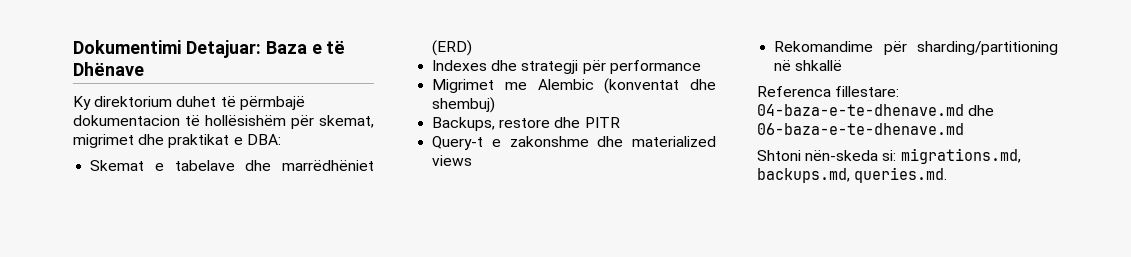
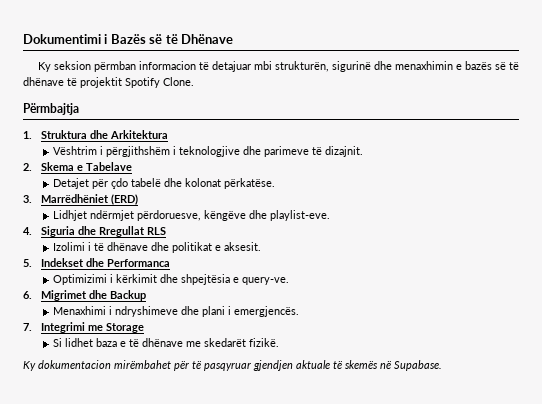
- Dokumentimi Detajuar: Baza e të Dhënave
+ Dokumentimi i Bazës së të Dhënave
- Ky direktorium duhet të përmbajë dokumentacion të hollësishëm për skemat, migrimet dhe praktikat e DBA:
- Skemat e tabelave dhe marrëdhëniet (ERD)
- Indexes dhe strategji për performance
- Migrimet me Alembic (konventat dhe shembuj)
- Backups, restore dhe PITR
- Query-t e zakonshme dhe materialized views
- Rekomandime për sharding/partitioning në shkallë
- Referenca fillestare: 04-baza-e-te-dhenave.md dhe 06-baza-e-te-dhenave.md
- Shtoni nën-skeda si: migrations.md, backups.md, queries.md.
+ Ky seksion përmban informacion të detajuar mbi strukturën, sigurinë dhe menaxhimin e bazës së të dhënave të projektit Spotify Clone.
+ Përmbajtja
+ 1. Struktura dhe Arkitektura
+ Vështrim i përgjithshëm i teknologjive dhe parimeve të dizajnit.
+ 2. Skema e Tabelave
+ Detajet për çdo tabelë dhe kolonat përkatëse.
+ 3. Marrëdhëniet (ERD)
+ Lidhjet ndërmjet përdoruesve, këngëve dhe playlist-eve.
+ 4. Siguria dhe Rregullat RLS
+ Izolimi i të dhënave dhe politikat e aksesit.
+ 5. Indekset dhe Performanca
+ Optimizimi i kërkimit dhe shpejtësia e query-ve.
+ 6. Migrimet dhe Backup
+ Menaxhimi i ndryshimeve dhe plani i emergjencës.
+ 7. Integrimi me Storage
+ Si lidhet baza e të dhënave me skedarët fizikë.
+ Ky dokumentacion mirëmbahet për të pasqyruar gjendjen aktuale të skemës në Supabase.

